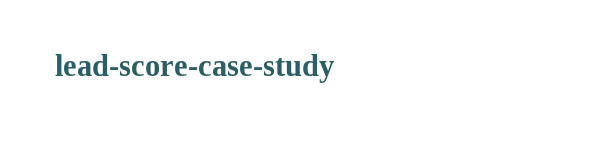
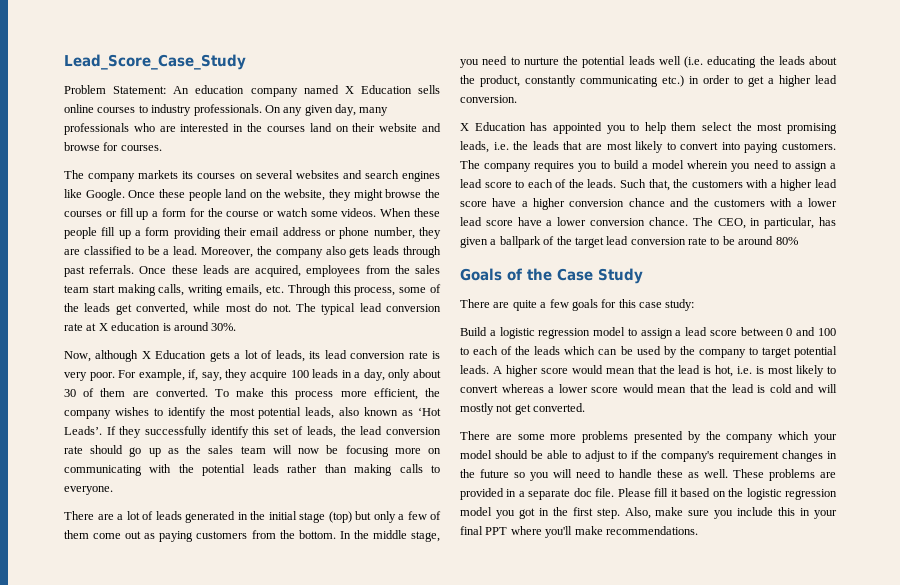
- lead-score-case-study
+ Lead_Score_Case_Study
+ Problem Statement: An education company named X Education sells online courses to industry professionals. On any given day, many professionals who are interested in the courses land on their website and browse for courses.
+ The company markets its courses on several websites and search engines like Google. Once these people land on the website, they might browse the courses or fill up a form for the course or watch some videos. When these people fill up a form providing their email address or phone number, they are classified to be a lead. Moreover, the company also gets leads through past referrals. Once these leads are acquired, employees from the sales team start making calls, writing emails, etc. Through this process, some of the leads get converted, while most do not. The typical lead conversion rate at X education is around 30%.
+ Now, although X Education gets a lot of leads, its lead conversion rate is very poor. For example, if, say, they acquire 100 leads in a day, only about 30 of them are converted. To make this process more efficient, the company wishes to identify the most potential leads, also known as ‘Hot Leads’. If they successfully identify this set of leads, the lead conversion rate should go up as the sales team will now be focusing more on communicating with the potential leads rather than making calls to everyone.
+ There are a lot of leads generated in the initial stage (top) but only a few of them come out as paying customers from the bottom. In the middle stage, you need to nurture the potential leads well (i.e. educating the leads about the product, constantly communicating etc.) in order to get a higher lead conversion.
+ X Education has appointed you to help them select the most promising leads, i.e. the leads that are most likely to convert into paying customers. The company requires you to build a model wherein you need to assign a lead score to each of the leads. Such that, the customers with a higher lead score have a higher conversion chance and the customers with a lower lead score have a lower conversion chance. The CEO, in particular, has given a ballpark of the target lead conversion rate to be around 80%
+ Goals of the Case Study
+ There are quite a few goals for this case study:
+ Build a logistic regression model to assign a lead score between 0 and 100 to each of the leads which can be used by the company to target potential leads. A higher score would mean that the lead is hot, i.e. is most likely to convert whereas a lower score would mean that the lead is cold and will mostly not get converted.
+ There are some more problems presented by the company which your model should be able to adjust to if the company's requirement changes in the future so you will need to handle these as well. These problems are provided in a separate doc file. Please fill it based on the logistic regression model you got in the first step. Also, make sure you include this in your final PPT where you'll make recommendations.

